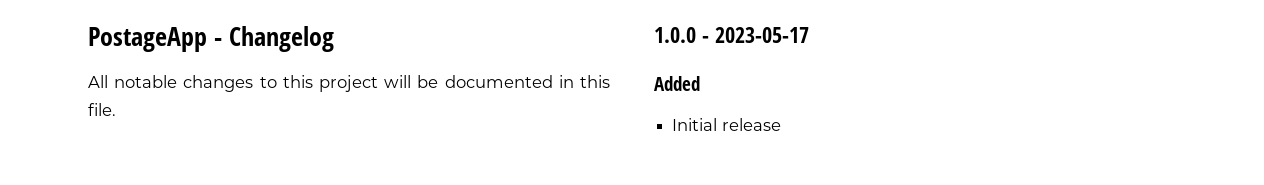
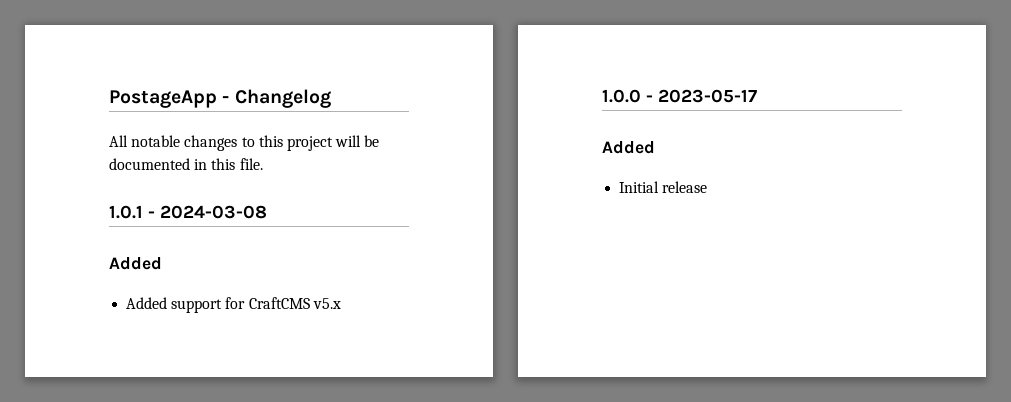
+ 1.0.1 - 2024-03-08
+ Added
+ Added support for CraftCMS v5.x

